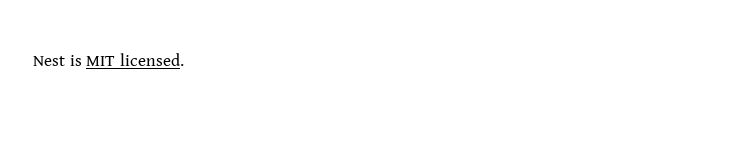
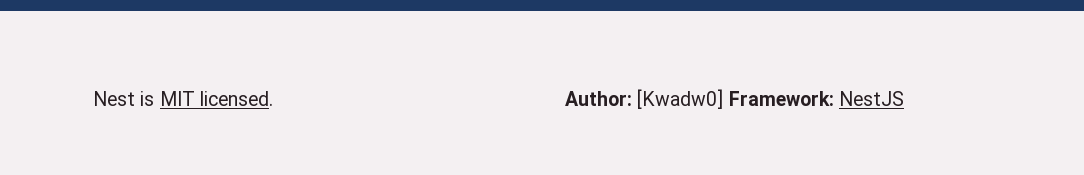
+ Author: [Kwadw0] Framework: NestJS

